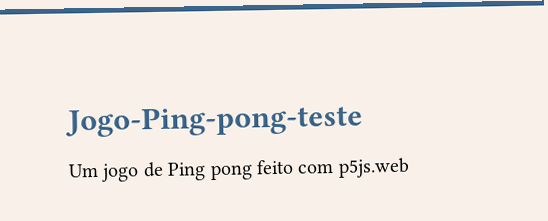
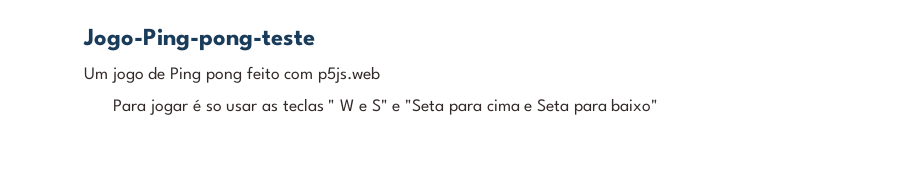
+ Para jogar é so usar as teclas " W e S" e "Seta para cima e Seta para baixo"

